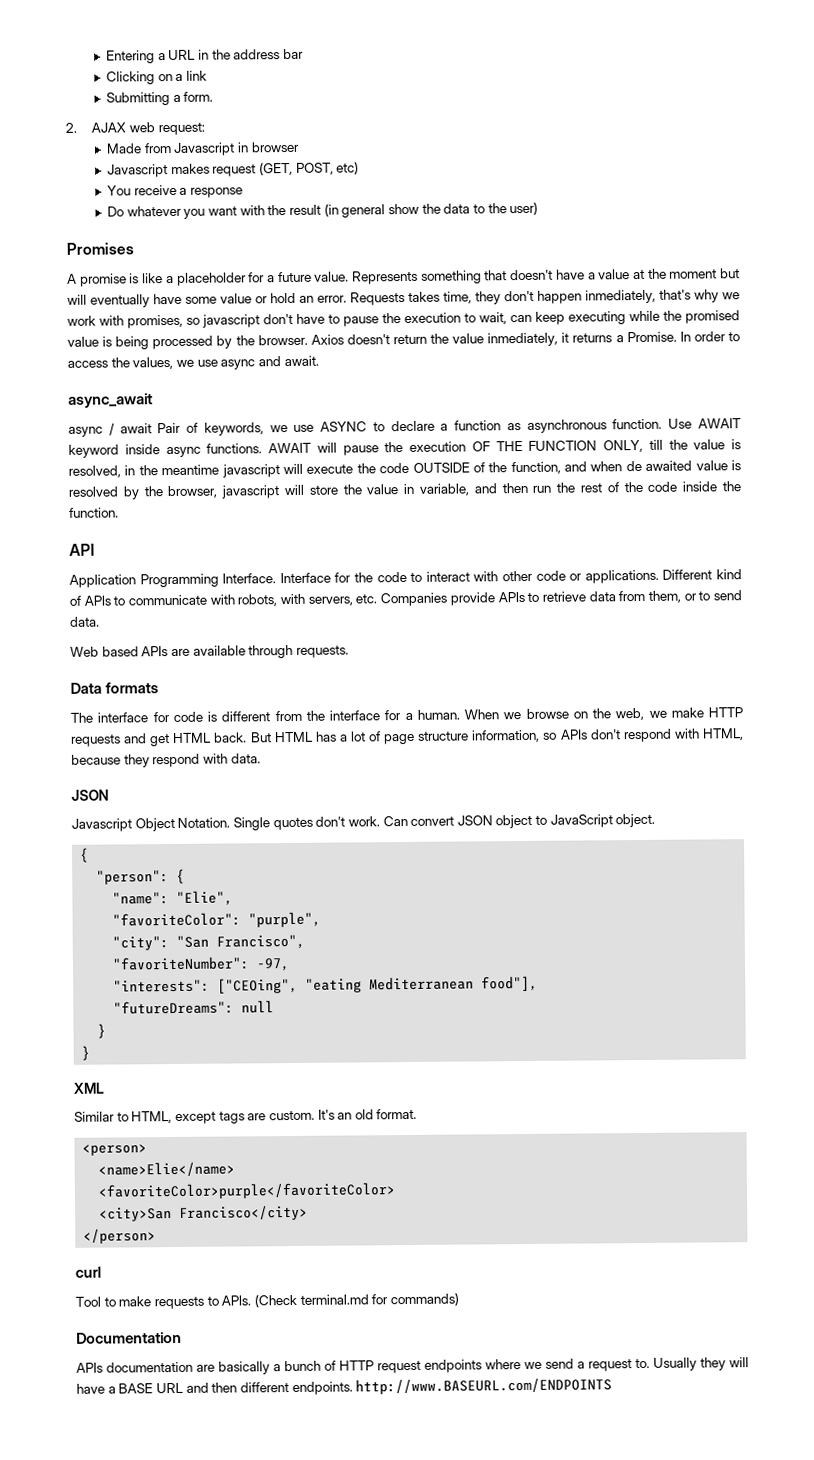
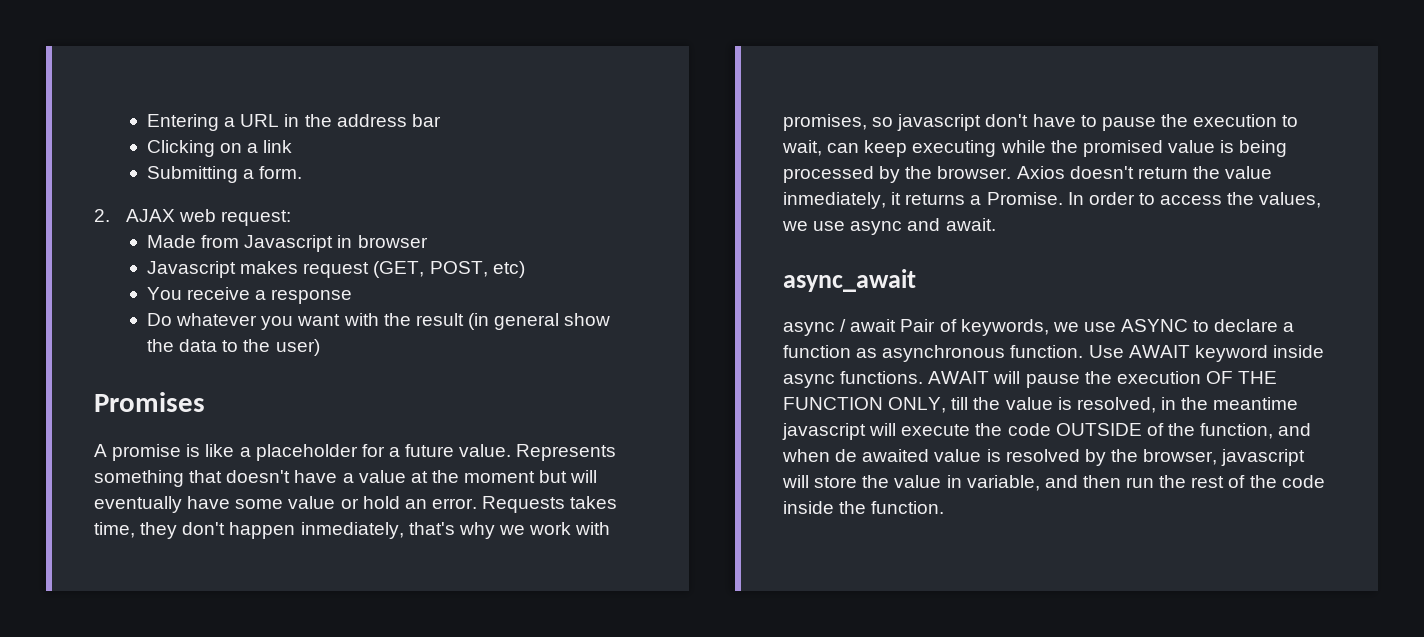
- API
- Application Programming Interface. Interface for the code to interact with other code or applications. Different kind of APIs to communicate with robots, with servers, etc. Companies provide APIs to retrieve data from them, or to send data.
- Web based APIs are available through requests.
- Data formats
- The interface for code is different from the interface for a human. When we browse on the web, we make HTTP requests and get HTML back. But HTML has a lot of page structure information, so APIs don't respond with HTML, because they respond with data.
- JSON
- Javascript Object Notation. Single quotes don't work. Can convert JSON object to JavaScript object.
- {
- "person": {
- "name": "Elie",
- "favoriteColor": "purple",
- "city": "San Francisco",
- "favoriteNumber": -97,
- "interests": ["CEOing", "eating Mediterranean food"],
- "futureDreams": null
- }
- }
- XML
- Similar to HTML, except tags are custom. It's an old format.
- <person>
- <name>Elie</name>
- <favoriteColor>purple</favoriteColor>
- <city>San Francisco</city>
- </person>
- curl
- Tool to make requests to APIs. (Check terminal.md for commands)
- Documentation
- APIs documentation are basically a bunch of HTTP request endpoints where we send a request to. Usually they will have a BASE URL and then different endpoints. http://www.BASEURL.com/ENDPOINTS

